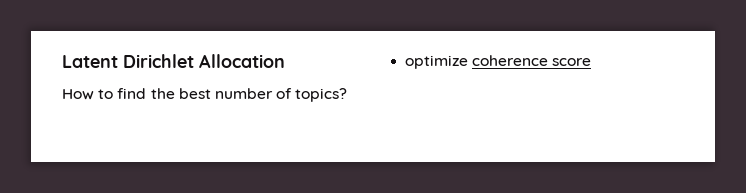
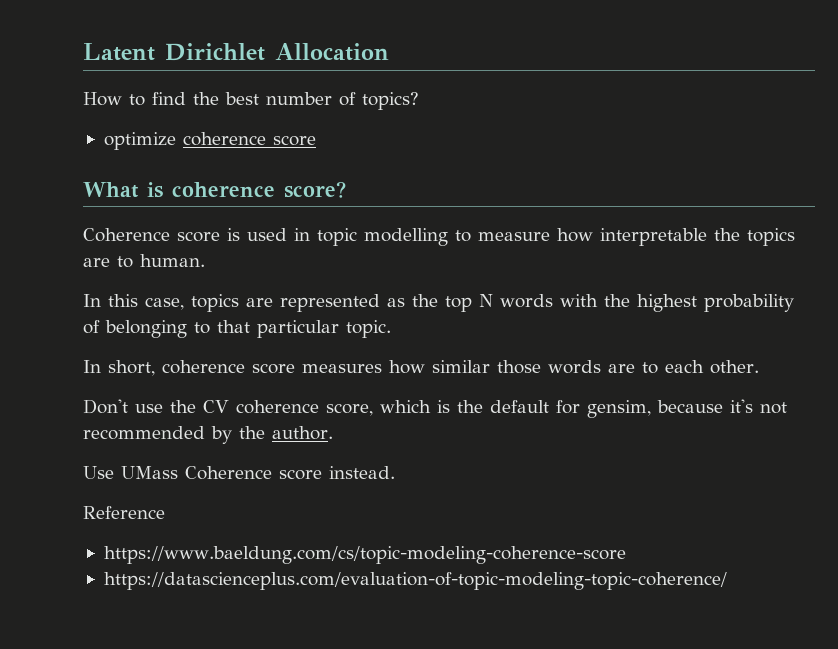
+ What is coherence score?
+ Coherence score is used in topic modelling to measure how interpretable the topics are to human.
+ In this case, topics are represented as the top N words with the highest probability of belonging to that particular topic.
+ In short, coherence score measures how similar those words are to each other.
+ Don't use the CV coherence score, which is the default for gensim, because it's not recommended by the author.
+ Use UMass Coherence score instead.
+ Reference
+ https://www.baeldung.com/cs/topic-modeling-coherence-score
+ https://datascienceplus.com/evaluation-of-topic-modeling-topic-coherence/

